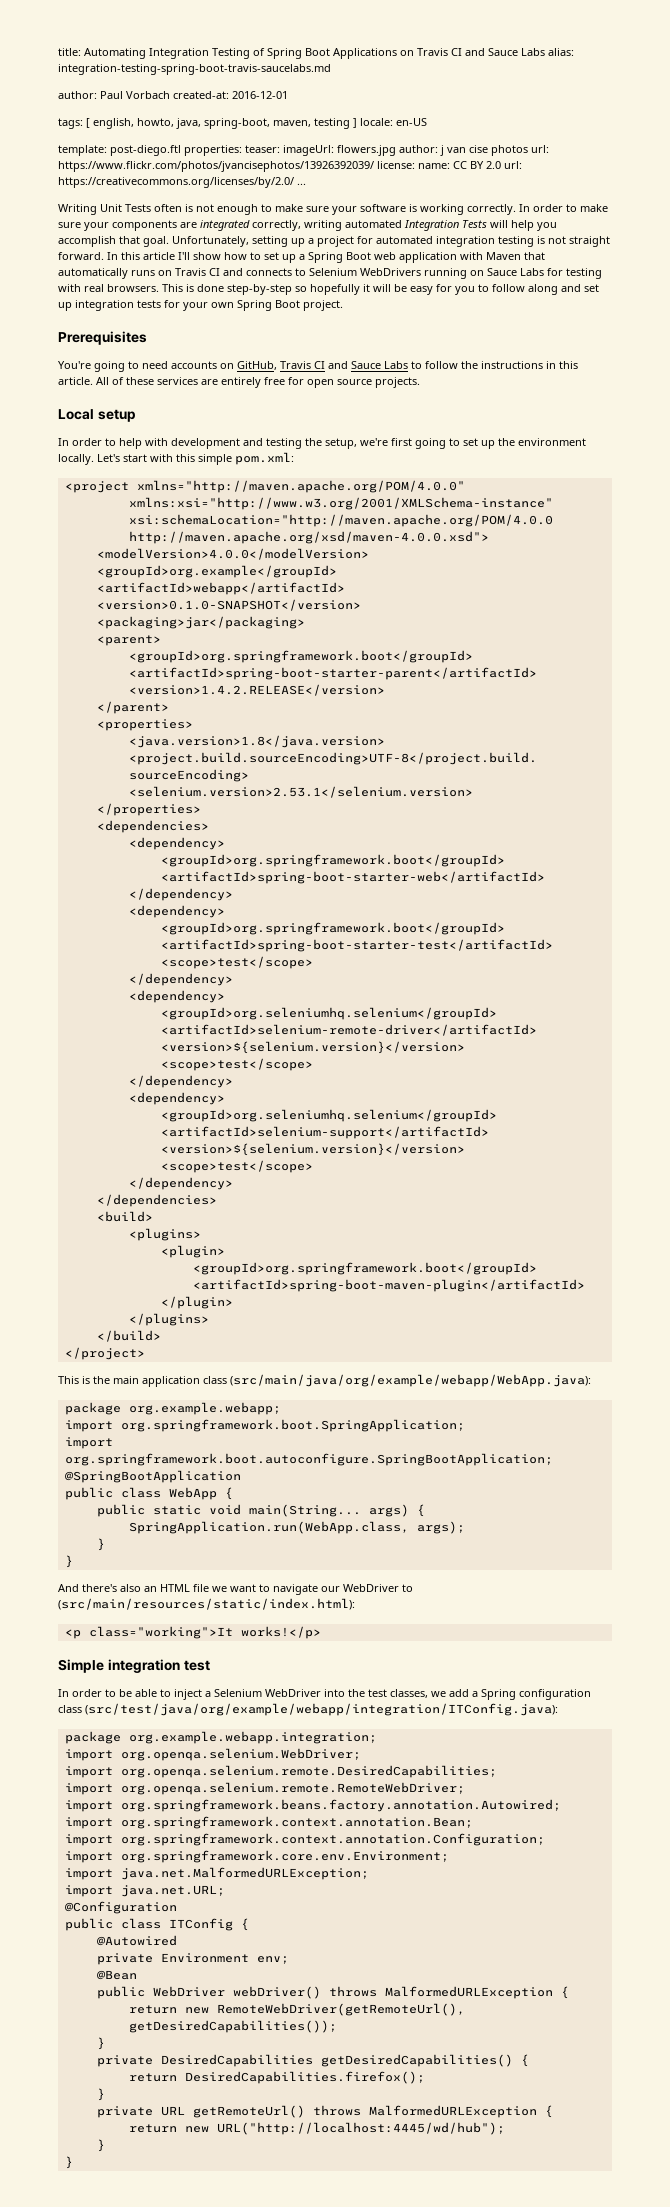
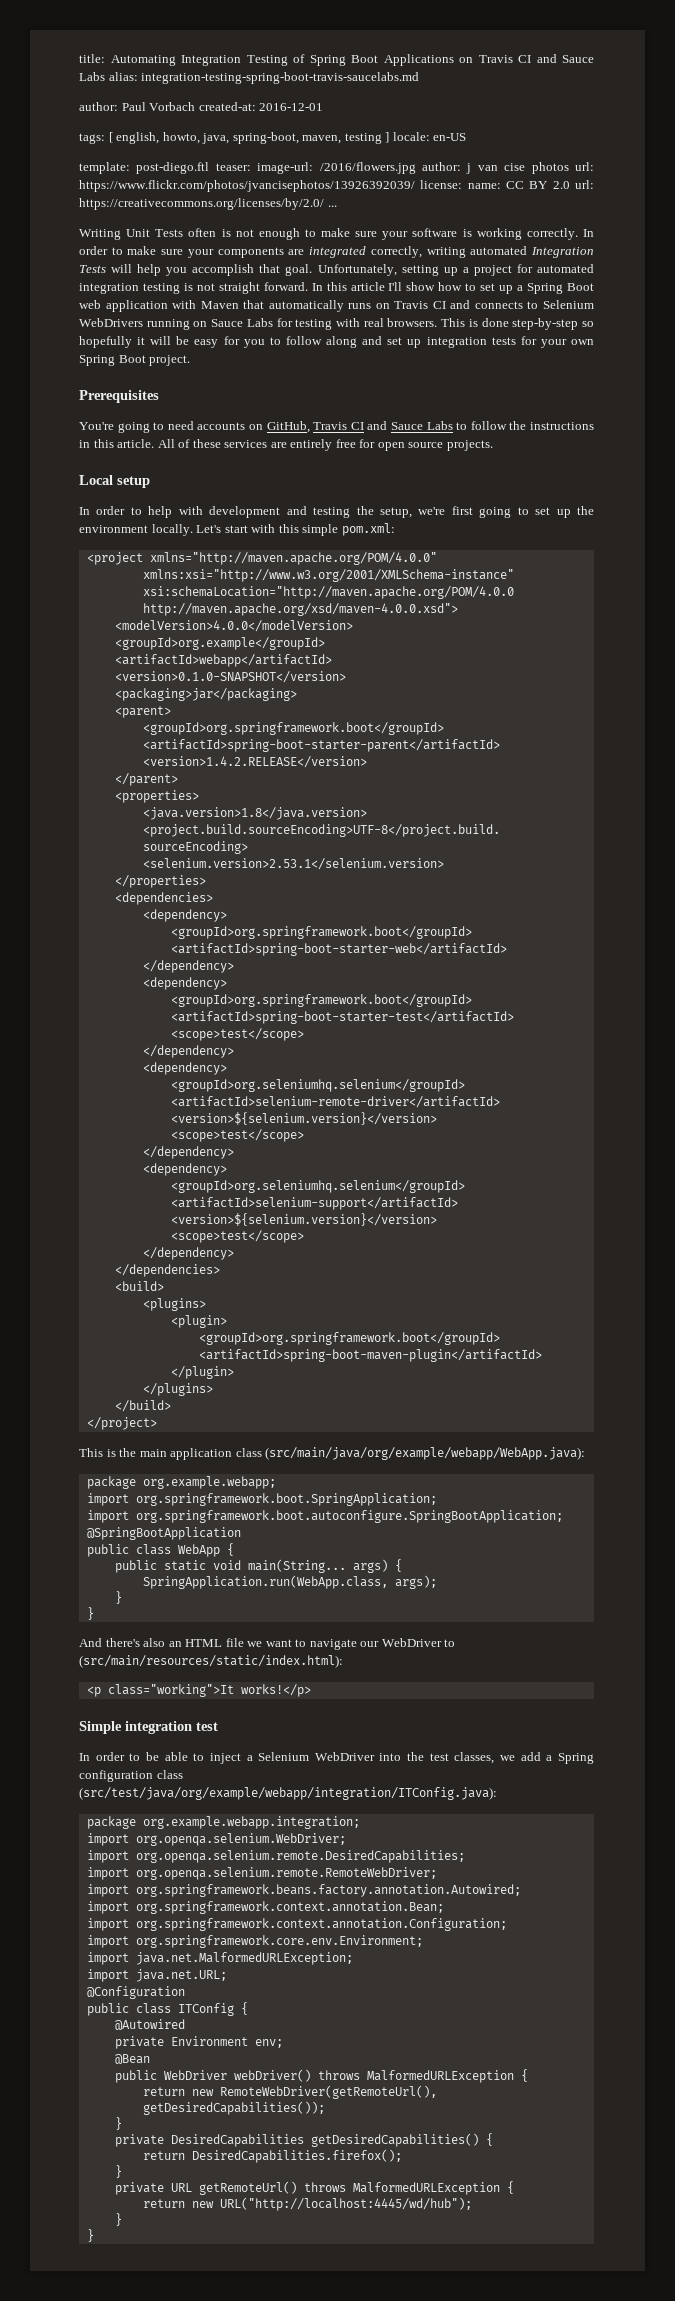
- template: post-diego.ftl properties: teaser: imageUrl: flowers.jpg author: j van cise photos url: https://www.flickr.com/photos/jvancisephotos/13926392039/ license: name: CC BY 2.0 url: https://creativecommons.org/licenses/by/2.0/ ...
+ template: post-diego.ftl teaser: image-url: /2016/flowers.jpg author: j van cise photos url: https://www.flickr.com/photos/jvancisephotos/13926392039/ license: name: CC BY 2.0 url: https://creativecommons.org/licenses/by/2.0/ ...

